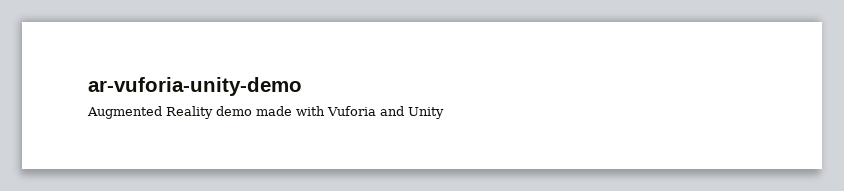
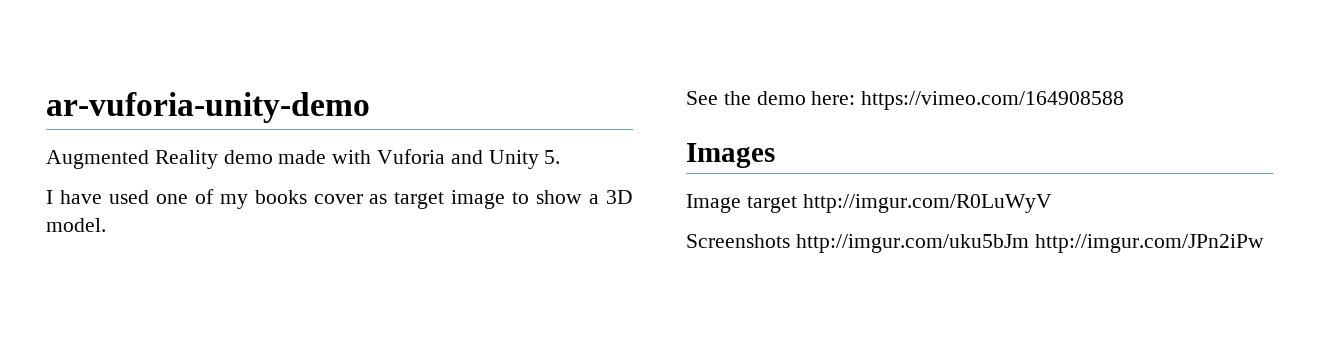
- Augmented Reality demo made with Vuforia and Unity
+ Augmented Reality demo made with Vuforia and Unity 5.
+ I have used one of my books cover as target image to show a 3D model.
+ See the demo here: https://vimeo.com/164908588
+ Images
+ Image target http://imgur.com/R0LuWyV
+ Screenshots http://imgur.com/uku5bJm http://imgur.com/JPn2iPw

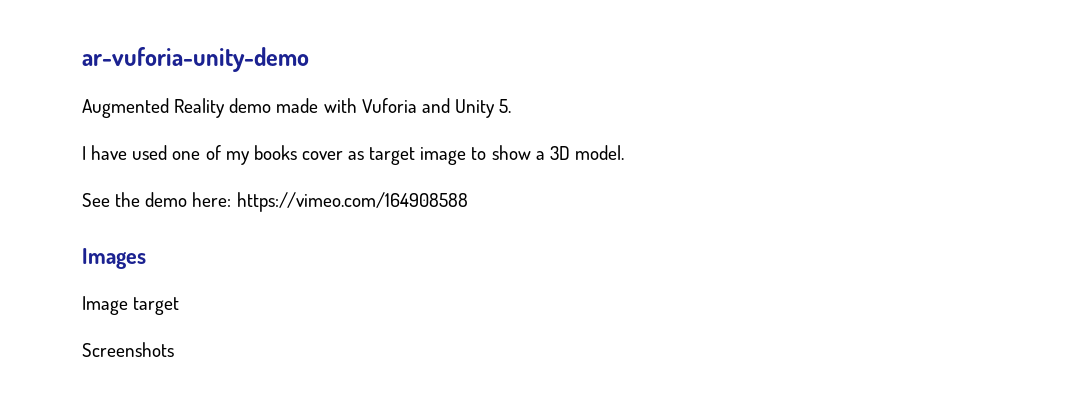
- Image target http://imgur.com/R0LuWyV
+ Image target
- Screenshots http://imgur.com/uku5bJm http://imgur.com/JPn2iPw
+ Screenshots

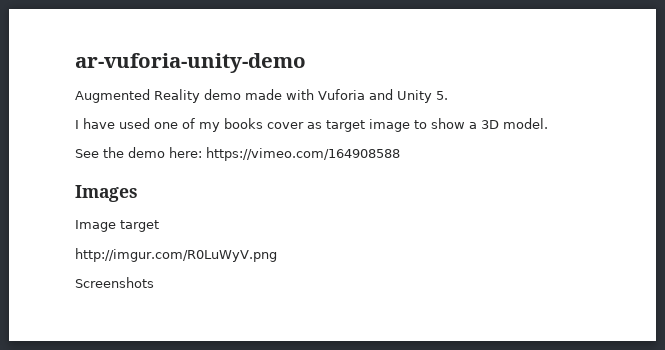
+ http://imgur.com/R0LuWyV.png

